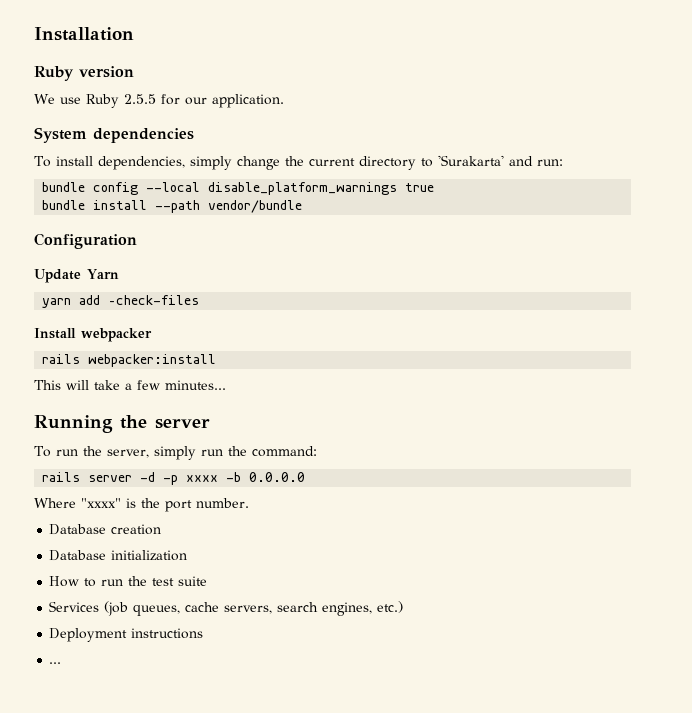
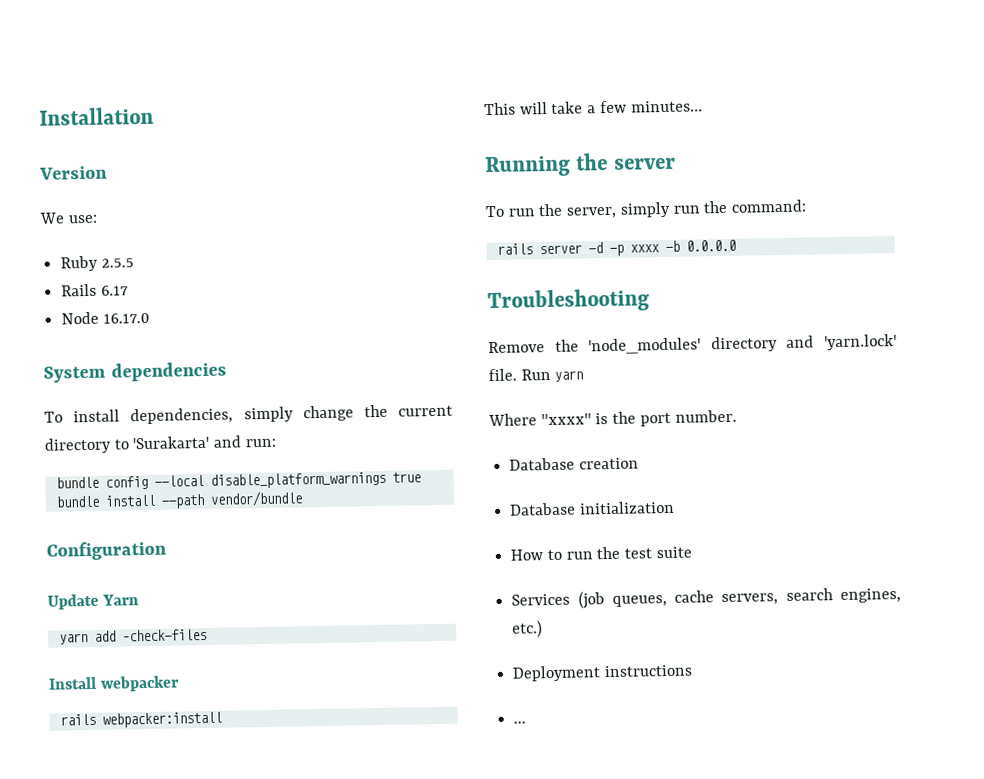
- Ruby version
+ Version
- We use Ruby 2.5.5 for our application.
+ We use:
+ Ruby 2.5.5
+ Rails 6.17
+ Node 16.17.0
+ Troubleshooting
+ Remove the 'node_modules' directory and 'yarn.lock' file. Run yarn

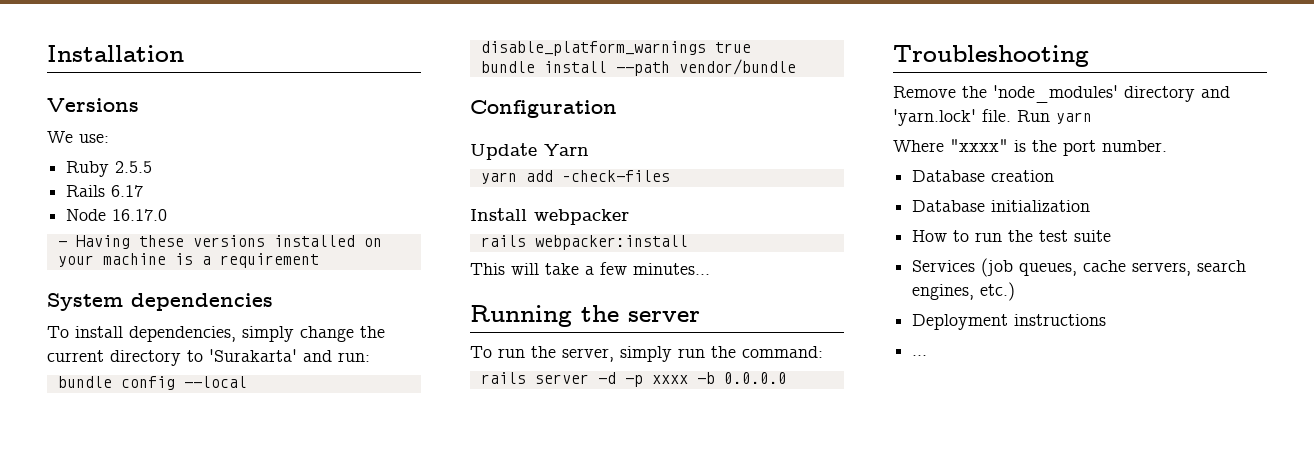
- Version
+ Versions
+ - Having these versions installed on your machine is a requirement

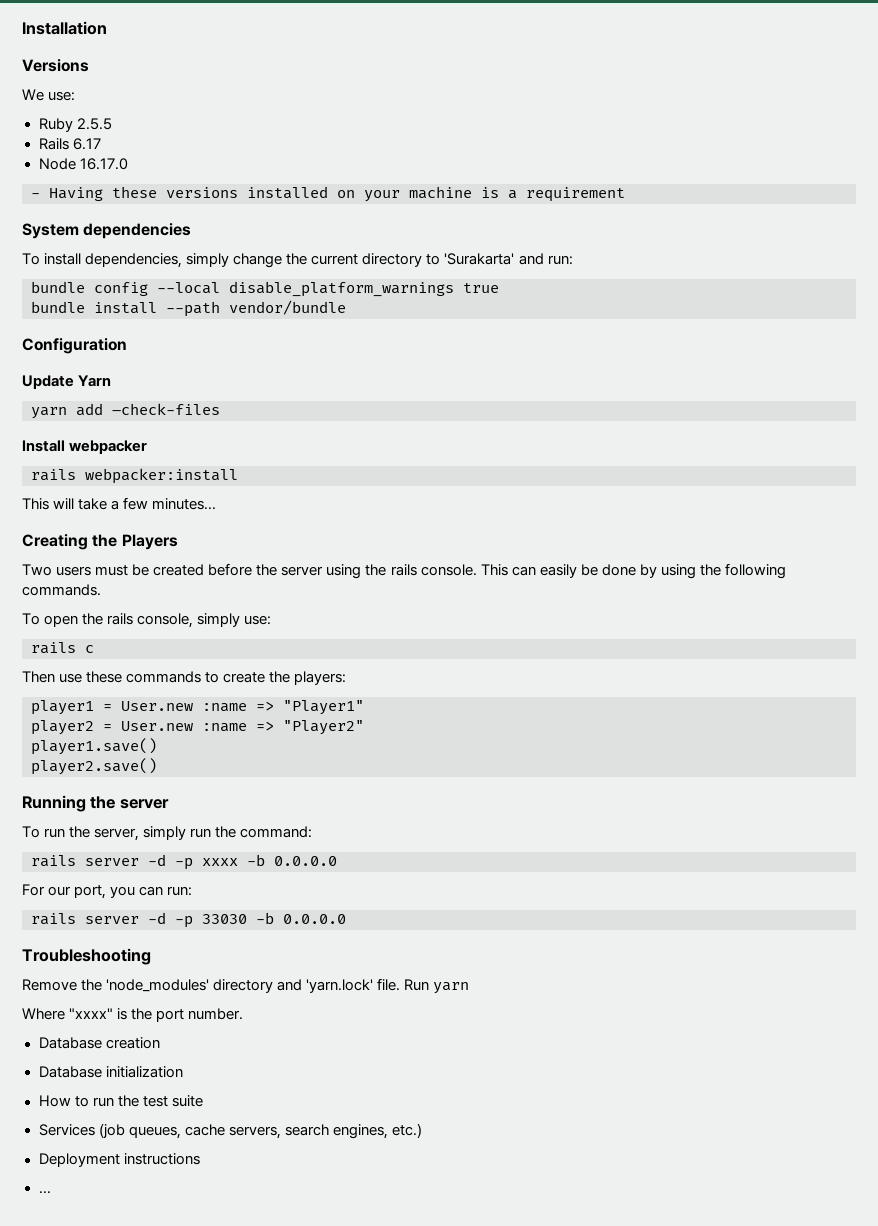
+ Creating the Players
+ Two users must be created before the server using the rails console. This can easily be done by using the following commands.
+ To open the rails console, simply use:
+ rails c
+ Then use these commands to create the players:
+ player1 = User.new :name => "Player1"
+ player2 = User.new :name => "Player2"
+ player1.save()
+ player2.save()
+ For our port, you can run:
+ rails server -d -p 33030 -b 0.0.0.0

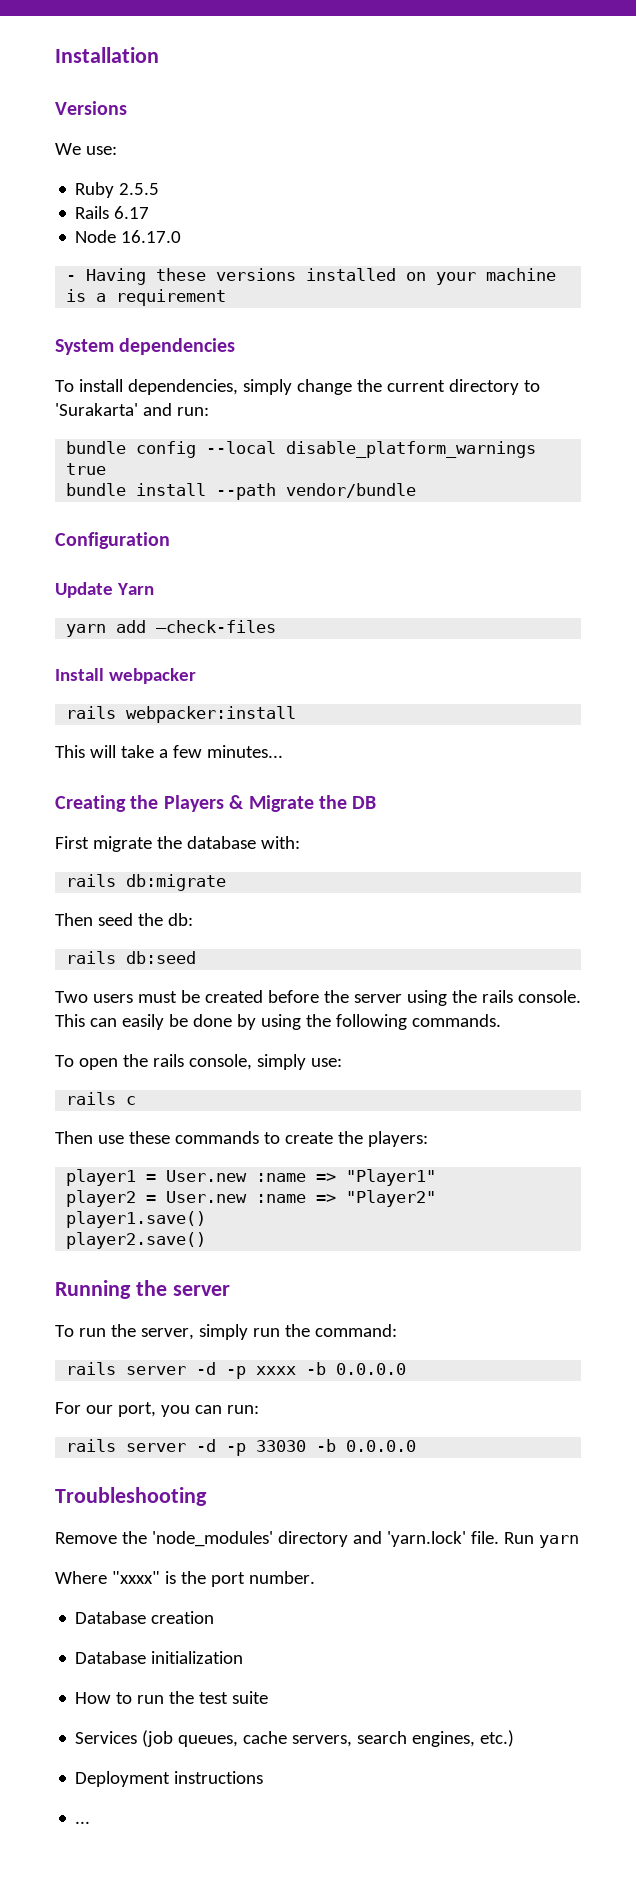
- Creating the Players
+ Creating the Players & Migrate the DB
+ First migrate the database with:
+ rails db:migrate
+ Then seed the db:
+ rails db:seed

